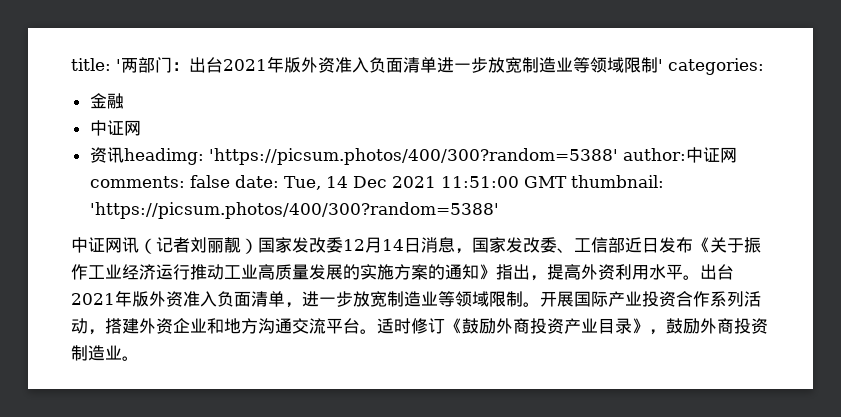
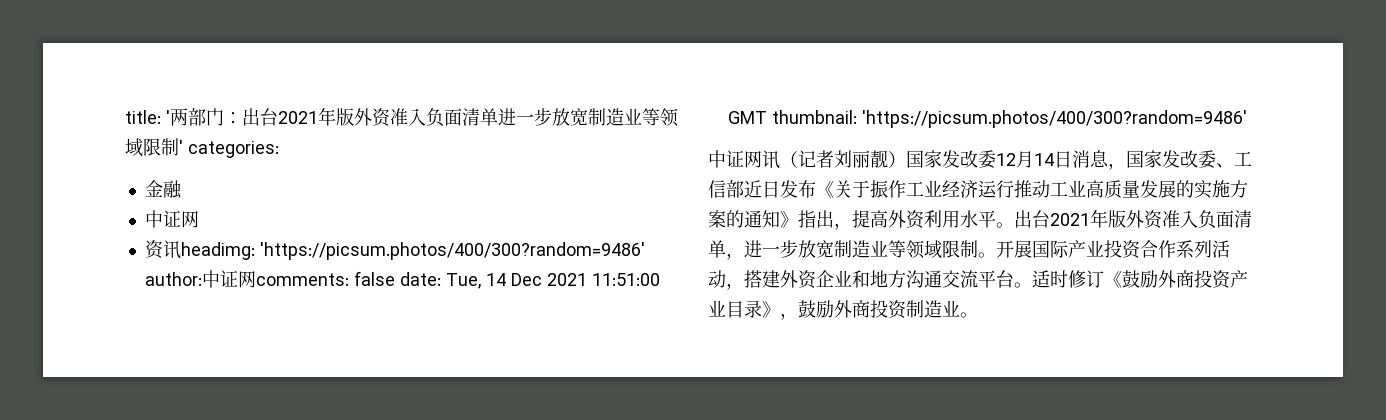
- 资讯headimg: 'https://picsum.photos/400/300?random=5388' author:中证网comments: false date: Tue, 14 Dec 2021 11:51:00 GMT thumbnail: 'https://picsum.photos/400/300?random=5388'
+ 资讯headimg: 'https://picsum.photos/400/300?random=9486' author:中证网comments: false date: Tue, 14 Dec 2021 11:51:00 GMT thumbnail: 'https://picsum.photos/400/300?random=9486'

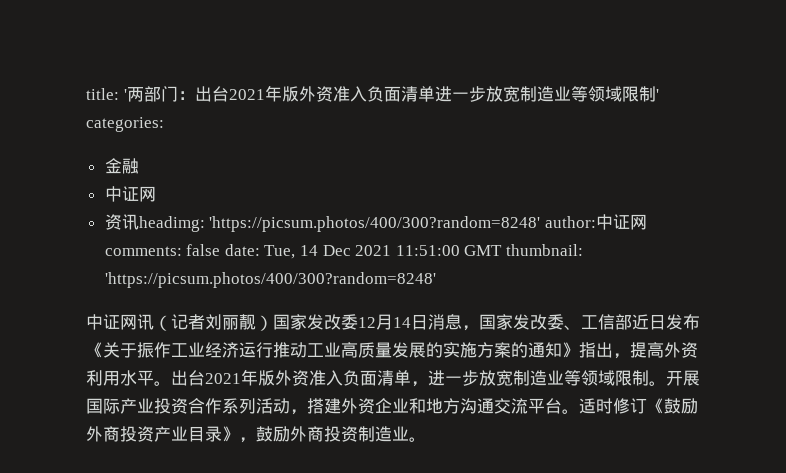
- 资讯headimg: 'https://picsum.photos/400/300?random=9486' author:中证网comments: false date: Tue, 14 Dec 2021 11:51:00 GMT thumbnail: 'https://picsum.photos/400/300?random=9486'
+ 资讯headimg: 'https://picsum.photos/400/300?random=8248' author:中证网comments: false date: Tue, 14 Dec 2021 11:51:00 GMT thumbnail: 'https://picsum.photos/400/300?random=8248'

